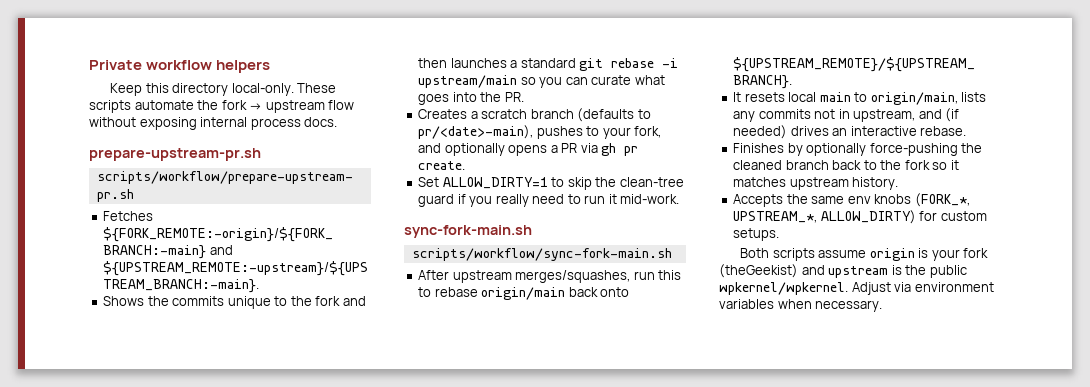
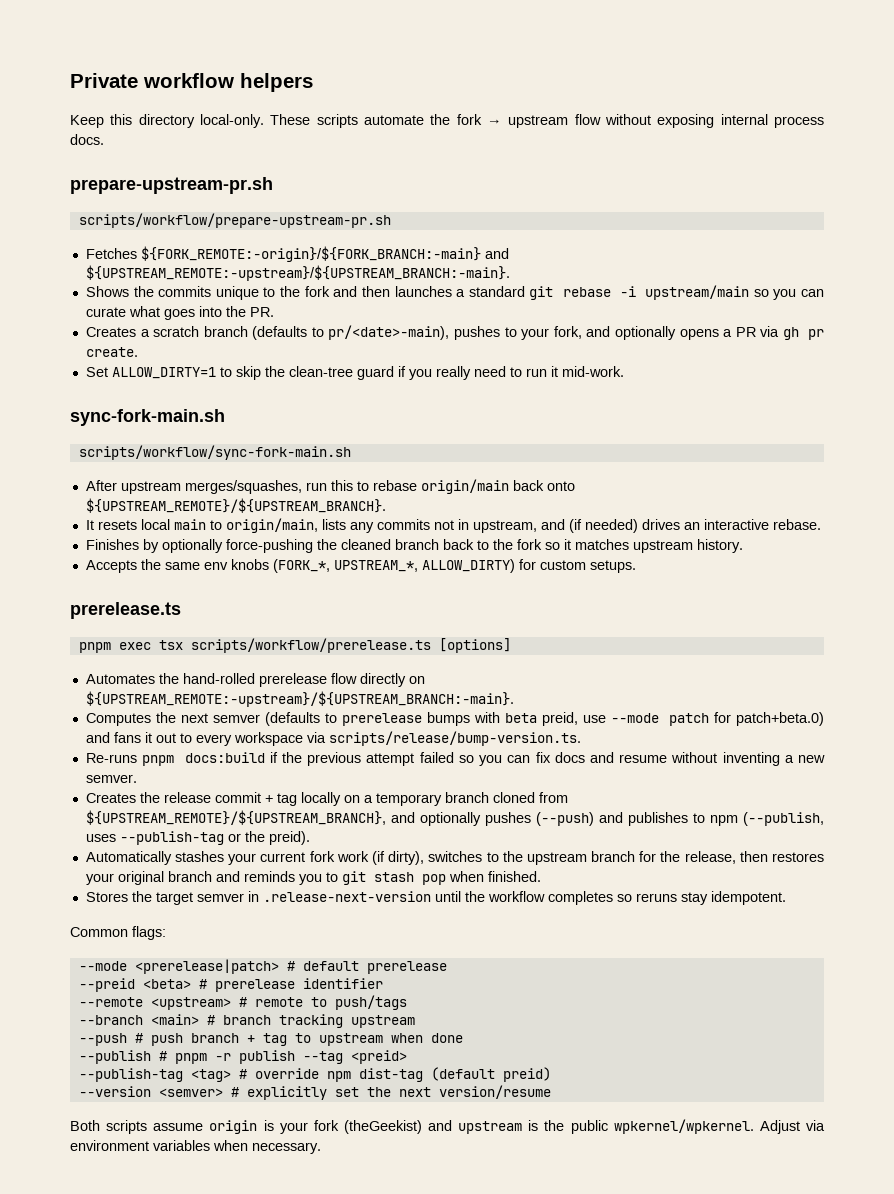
+ prerelease.ts
+ pnpm exec tsx scripts/workflow/prerelease.ts [options]
+ Automates the hand-rolled prerelease flow directly on ${UPSTREAM_REMOTE:-upstream}/${UPSTREAM_BRANCH:-main}.
+ Computes the next semver (defaults to prerelease bumps with beta preid, use --mode patch for patch+beta.0) and fans it out to every workspace via scripts/release/bump-version.ts.
+ Re-runs pnpm docs:build if the previous attempt failed so you can fix docs and resume without inventing a new semver.
+ Creates the release commit + tag locally on a temporary branch cloned from ${UPSTREAM_REMOTE}/${UPSTREAM_BRANCH}, and optionally pushes (--push) and publishes to npm (--publish, uses --publish-tag or the preid).
+ Automatically stashes your current fork work (if dirty), switches to the upstream branch for the release, then restores your original branch and reminds you to git stash pop when finished.
+ Stores the target semver in .release-next-version until the workflow completes so reruns stay idempotent.
+ Common flags:
+ --mode <prerelease|patch> # default prerelease
+ --preid <beta> # prerelease identifier
+ --remote <upstream> # remote to push/tags
+ --branch <main> # branch tracking upstream
+ --push # push branch + tag to upstream when done
+ --publish # pnpm -r publish --tag <preid>
+ --publish-tag <tag> # override npm dist-tag (default preid)
+ --version <semver> # explicitly set the next version/resume

